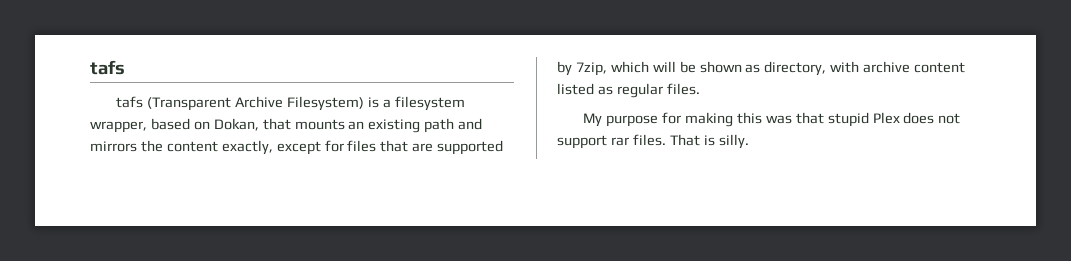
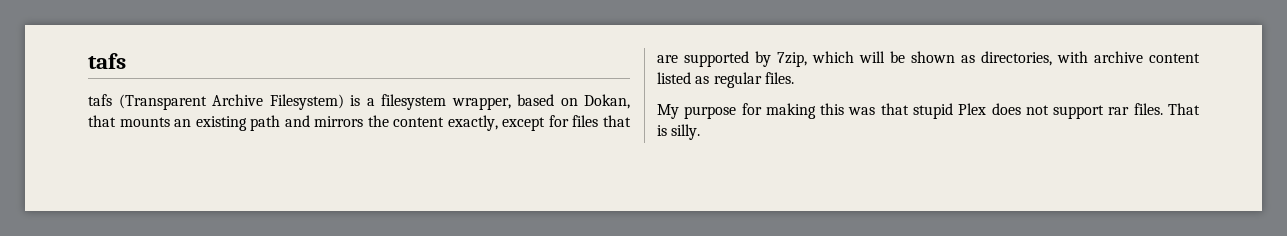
- tafs (Transparent Archive Filesystem) is a filesystem wrapper, based on Dokan, that mounts an existing path and mirrors the content exactly, except for files that are supported by 7zip, which will be shown as directory, with archive content listed as regular files.
+ tafs (Transparent Archive Filesystem) is a filesystem wrapper, based on Dokan, that mounts an existing path and mirrors the content exactly, except for files that are supported by 7zip, which will be shown as directories, with archive content listed as regular files.

